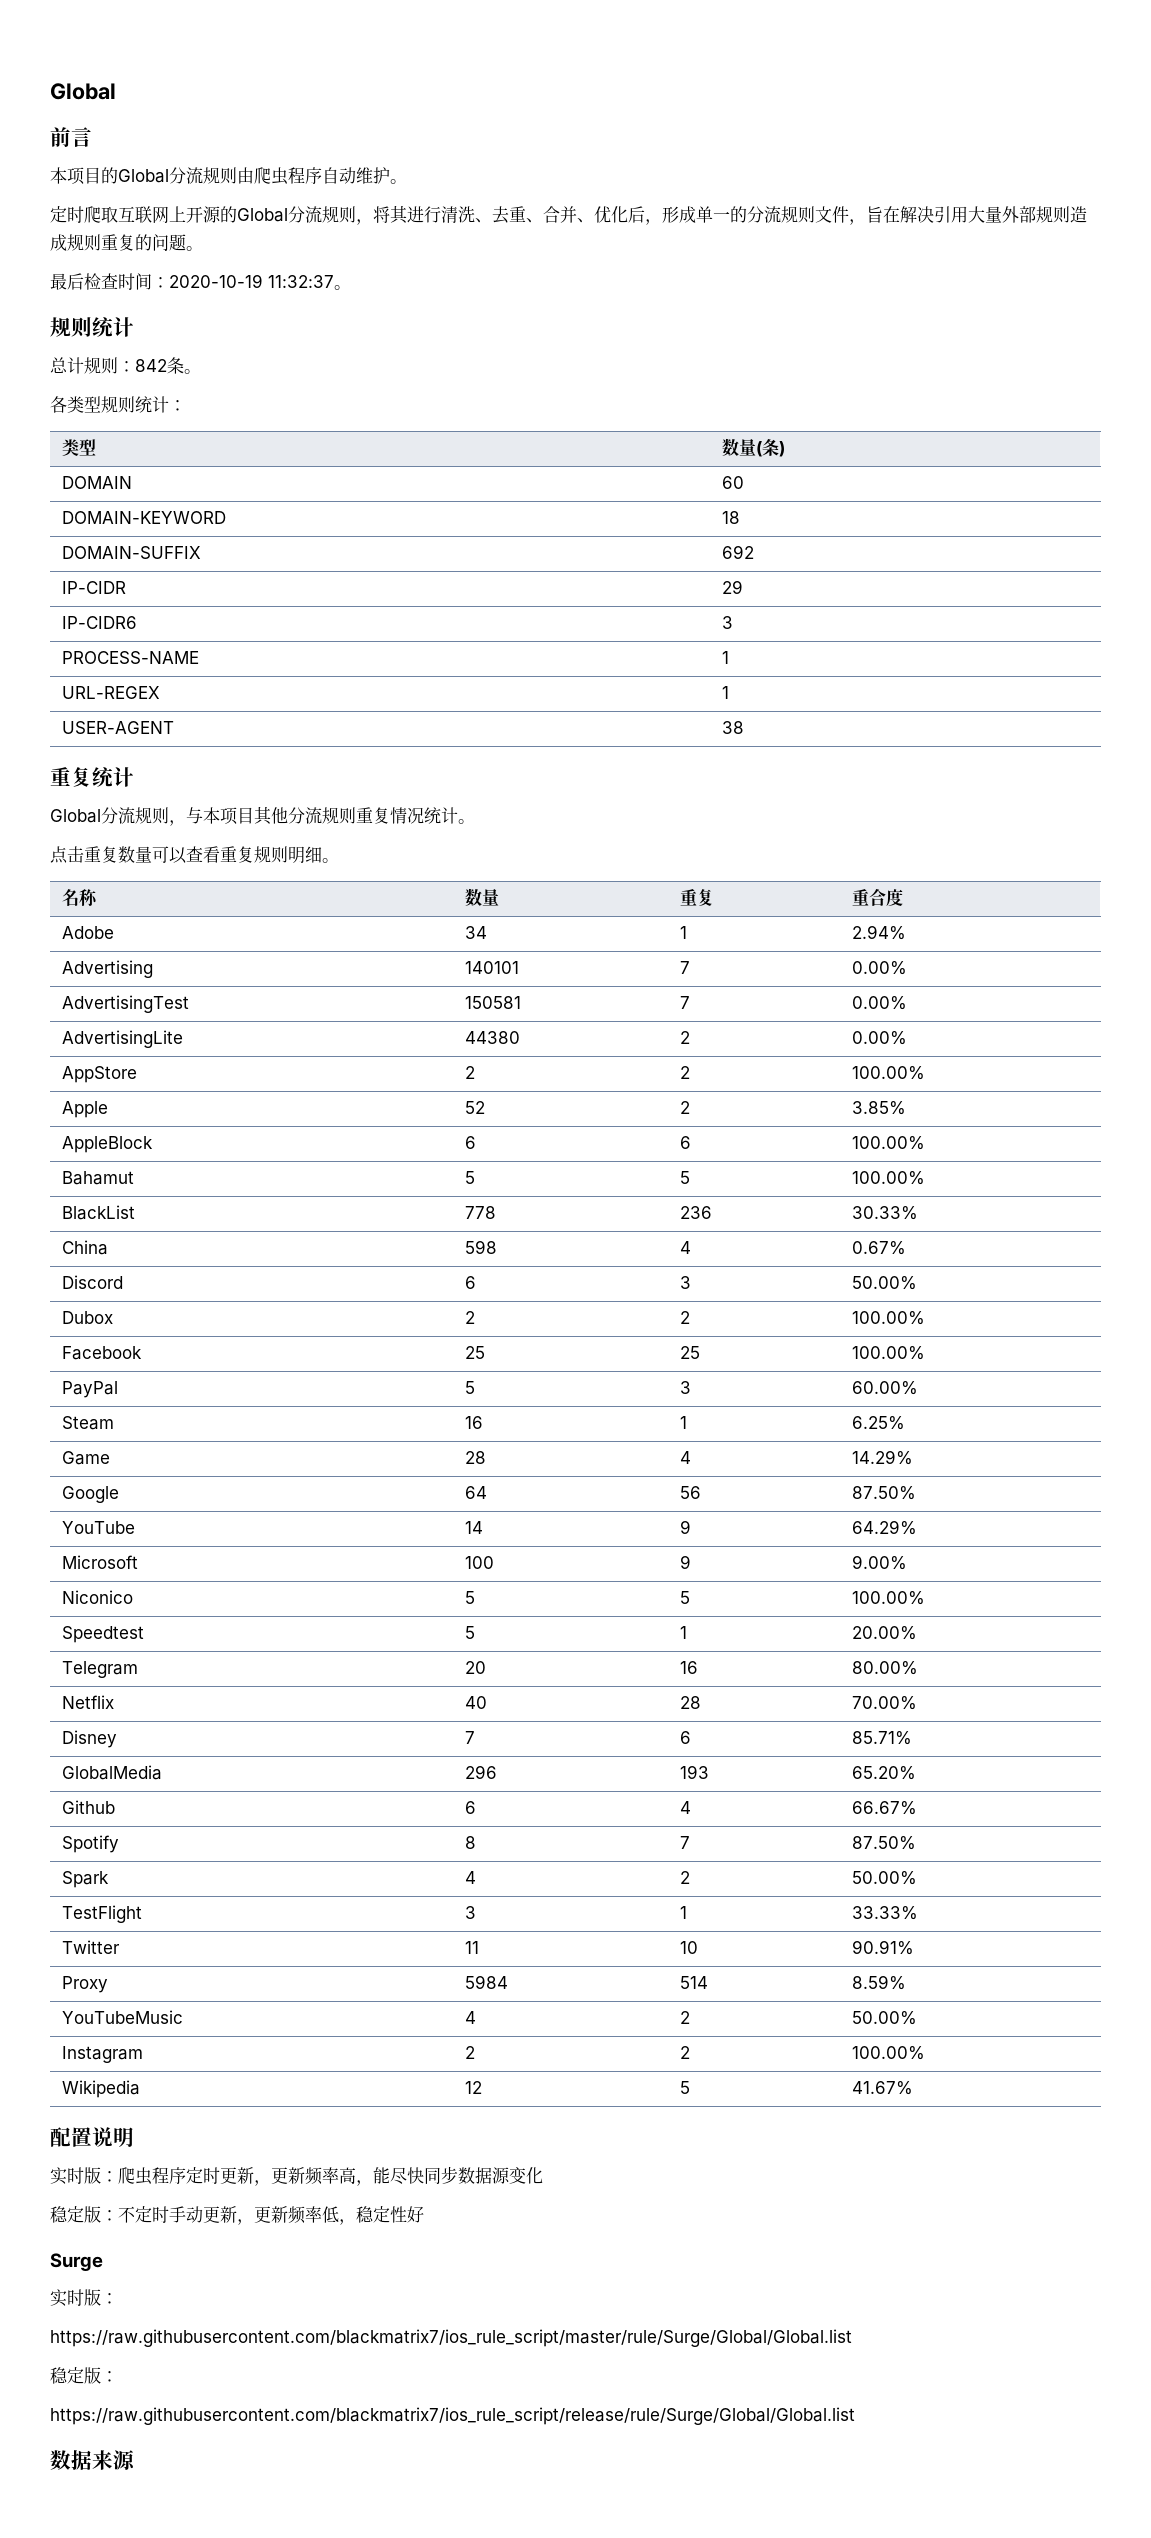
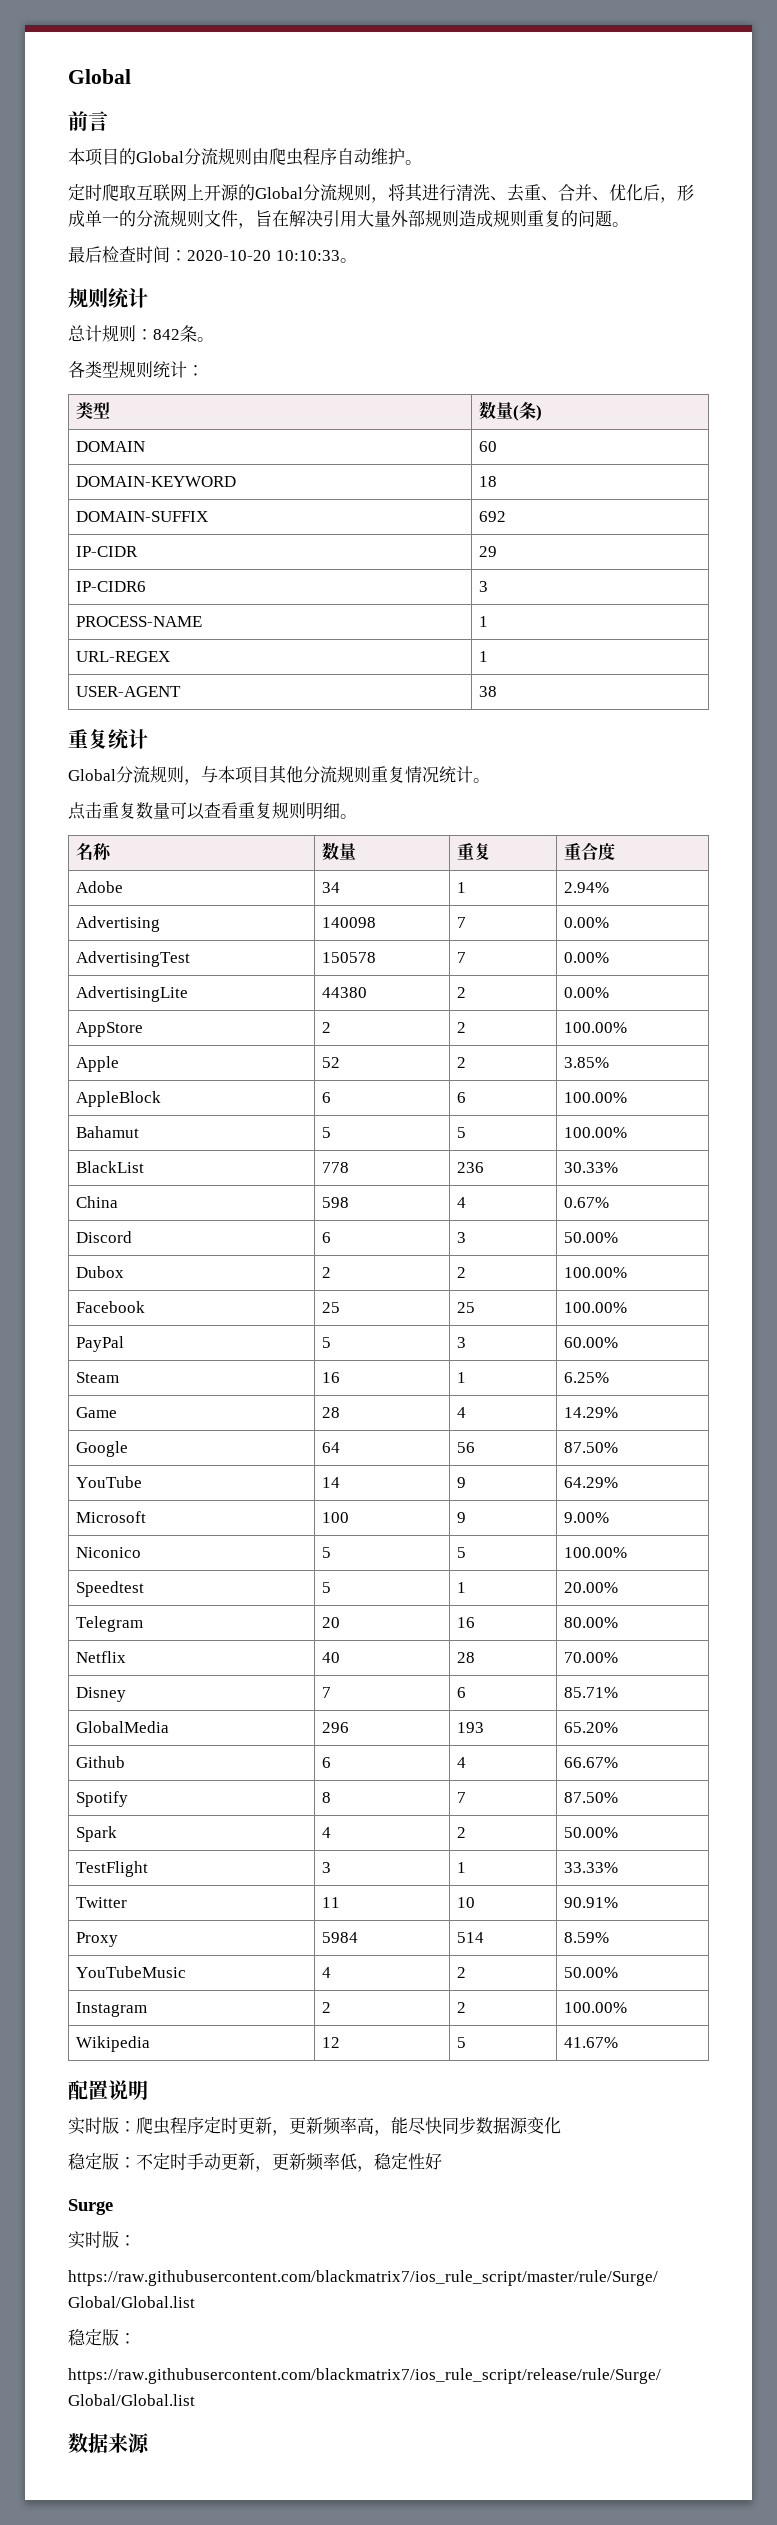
- 最后检查时间：2020-10-19 11:32:37。
+ 最后检查时间：2020-10-20 10:10:33。
- Advertising | 140101 | 7 | 0.00%
+ Advertising | 140098 | 7 | 0.00%
- AdvertisingTest | 150581 | 7 | 0.00%
+ AdvertisingTest | 150578 | 7 | 0.00%

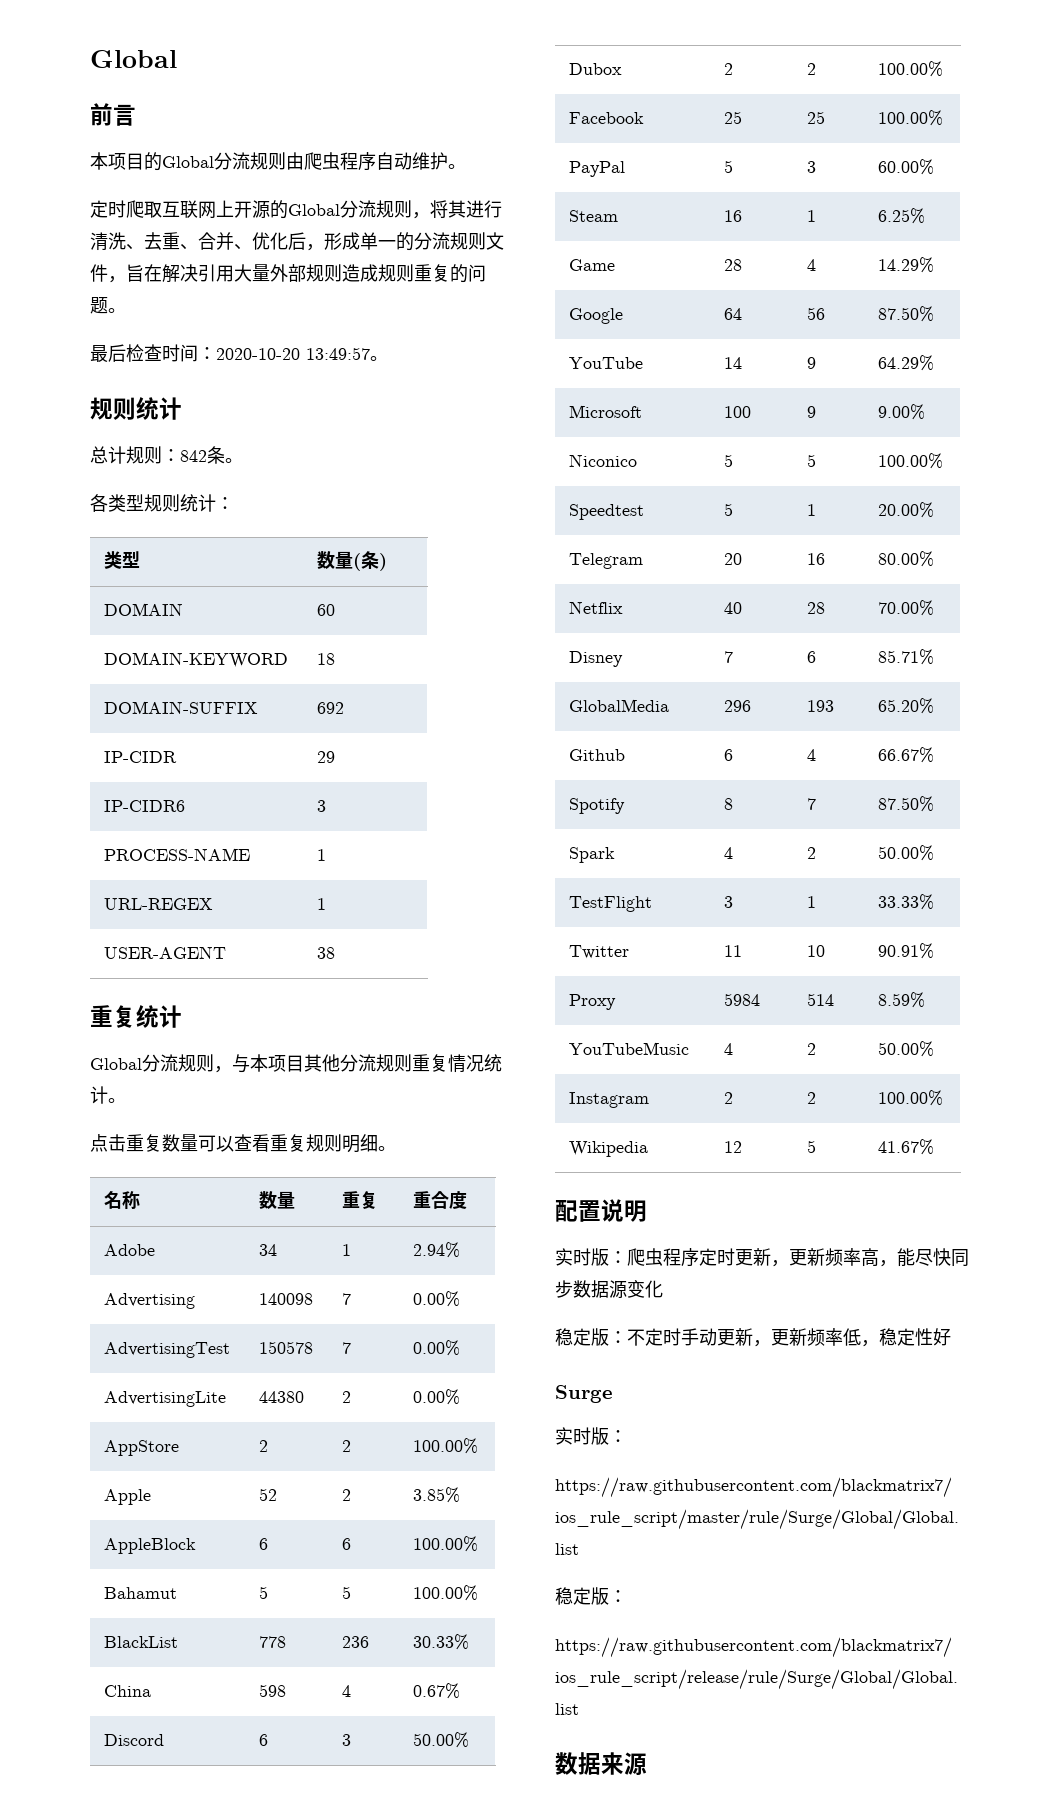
- 最后检查时间：2020-10-20 10:10:33。
+ 最后检查时间：2020-10-20 13:49:57。

